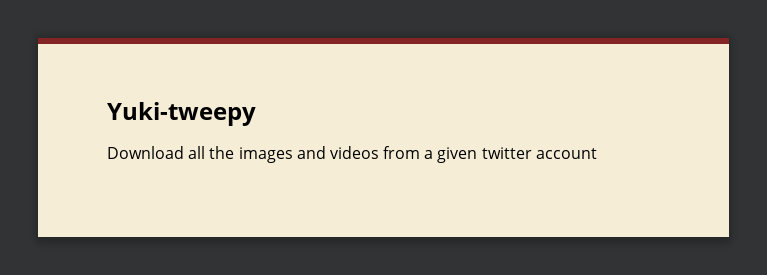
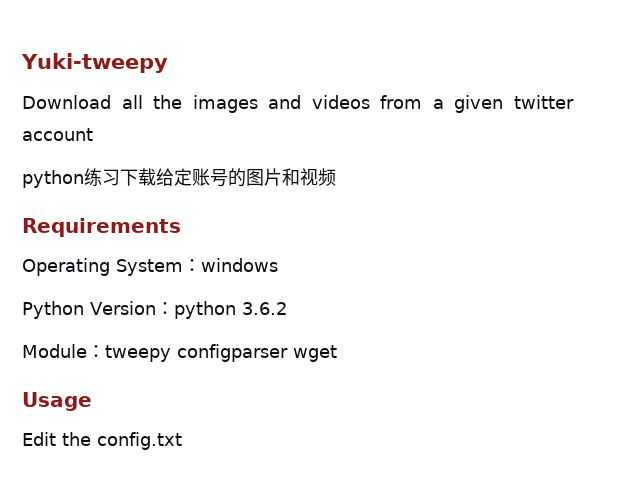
+ python练习下载给定账号的图片和视频
+ Requirements
+ Operating System：windows
+ Python Version：python 3.6.2
+ Module：tweepy configparser wget
+ Usage
+ Edit the config.txt

